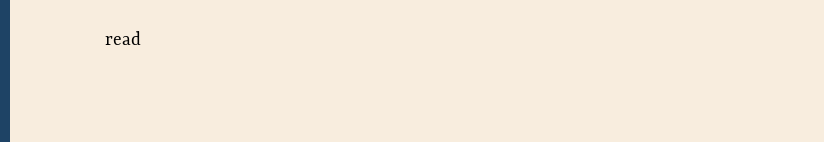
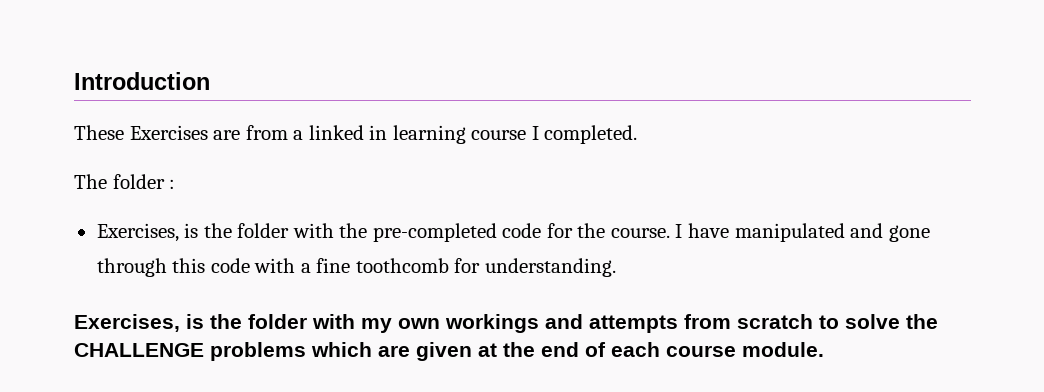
- read
+ Introduction
+ These Exercises are from a linked in learning course I completed.
+ The folder :
+ Exercises, is the folder with the pre-completed code for the course. I have manipulated and gone through this code with a fine toothcomb for understanding.
+ Exercises, is the folder with my own workings and attempts from scratch to solve the CHALLENGE problems which are given at the end of each course module.

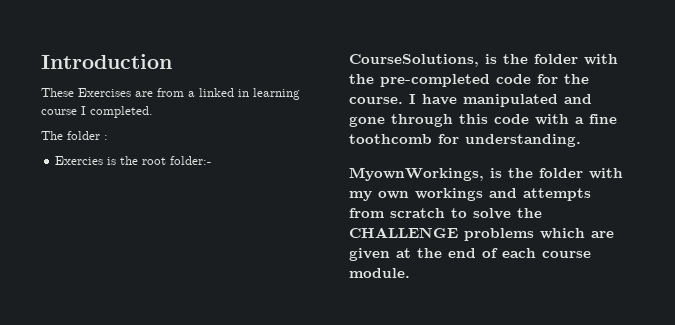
- Exercises, is the folder with the pre-completed code for the course.
+ Exercies is the root folder:-
+ CourseSolutions, is the folder with the pre-completed code for the course.
- Exercises, is the folder with my own workings and attempts from scratch to solve the CHALLENGE problems which are given at the end of each course module.
+ MyownWorkings, is the folder with my own workings and attempts from scratch to solve the CHALLENGE problems which are given at the end of each course module.

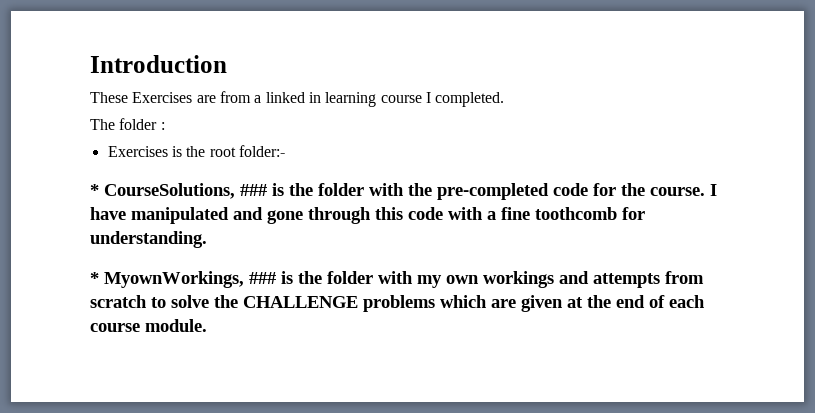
- Exercies is the root folder:-
+ Exercises is the root folder:-
- CourseSolutions, is the folder with the pre-completed code for the course.
+ * CourseSolutions, ### is the folder with the pre-completed code for the course.
- MyownWorkings, is the folder with my own workings and attempts from scratch to solve the CHALLENGE problems which are given at the end of each course module.
+ * MyownWorkings, ### is the folder with my own workings and attempts from scratch to solve the CHALLENGE problems which are given at the end of each course module.

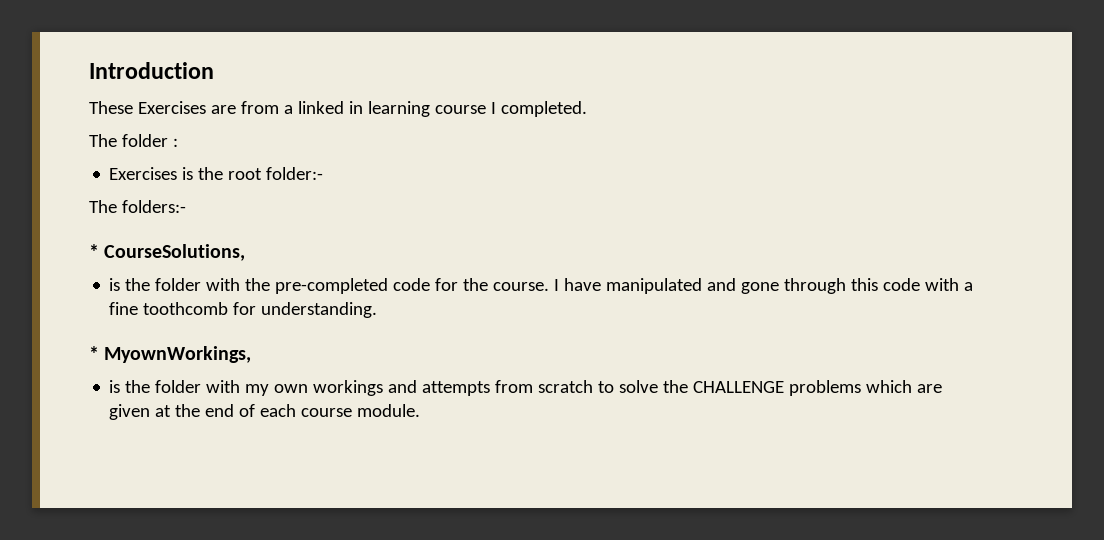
+ The folders:-
- * CourseSolutions, ### is the folder with the pre-completed code for the course.
+ * CourseSolutions,
+ is the folder with the pre-completed code for the course.
- * MyownWorkings, ### is the folder with my own workings and attempts from scratch to solve the CHALLENGE problems which are given at the end of each course module.
+ * MyownWorkings,
+ is the folder with my own workings and attempts from scratch to solve the CHALLENGE problems which are given at the end of each course module.

